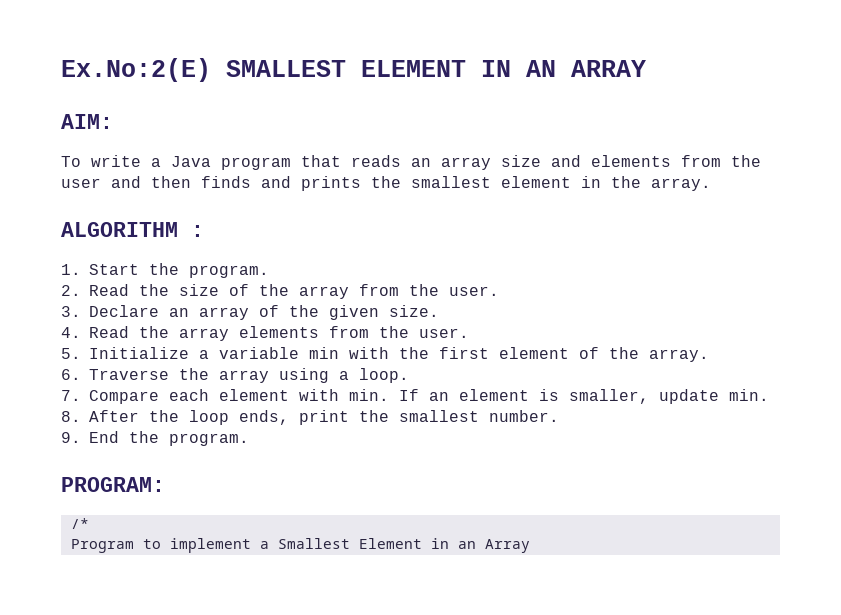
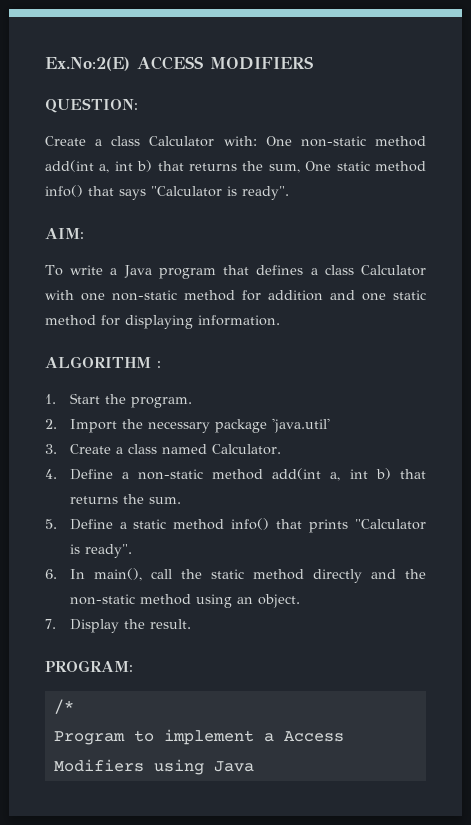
- Ex.No:2(E) SMALLEST ELEMENT IN AN ARRAY
+ Ex.No:2(E) ACCESS MODIFIERS
+ QUESTION:
+ Create a class Calculator with: One non-static method add(int a, int b) that returns the sum, One static method info() that says "Calculator is ready".
- To write a Java program that reads an array size and elements from the user and then finds and prints the smallest element in the array.
+ To write a Java program that defines a class Calculator with one non-static method for addition and one static method for displaying information.
- 2. Read the size of the array from the user.
- 3. Declare an array of the given size.
- 4. Read the array elements from the user.
- 5. Initialize a variable min with the first element of the array.
- 6. Traverse the array using a loop.
- 7. Compare each element with min. If an element is smaller, update min.
- 8. After the loop ends, print the smallest number.
- 9. End the program.
+ 2. Import the necessary package 'java.util'
+ 3. Create a class named Calculator.
+ 4. Define a non-static method add(int a, int b) that returns the sum.
+ 5. Define a static method info() that prints "Calculator is ready".
+ 6. In main(), call the static method directly and the non-static method using an object.
+ 7. Display the result.
- Program to implement a Smallest Element in an Array
+ Program to implement a Access Modifiers using Java

